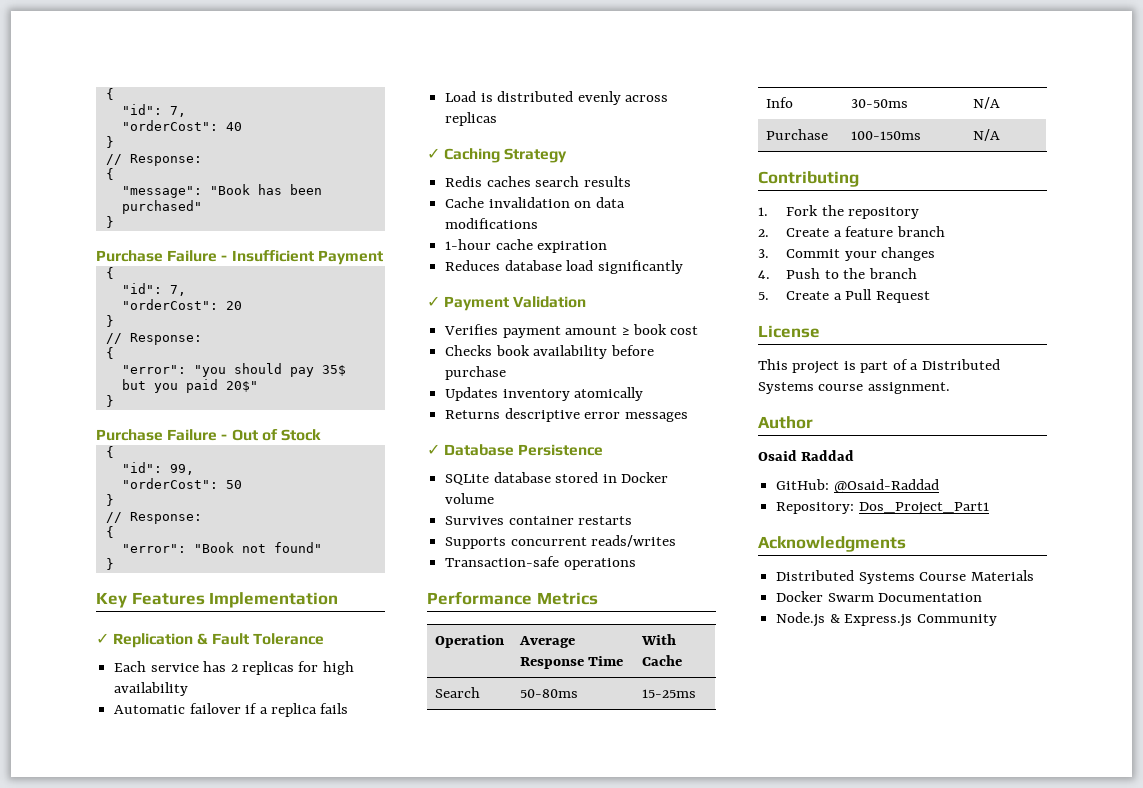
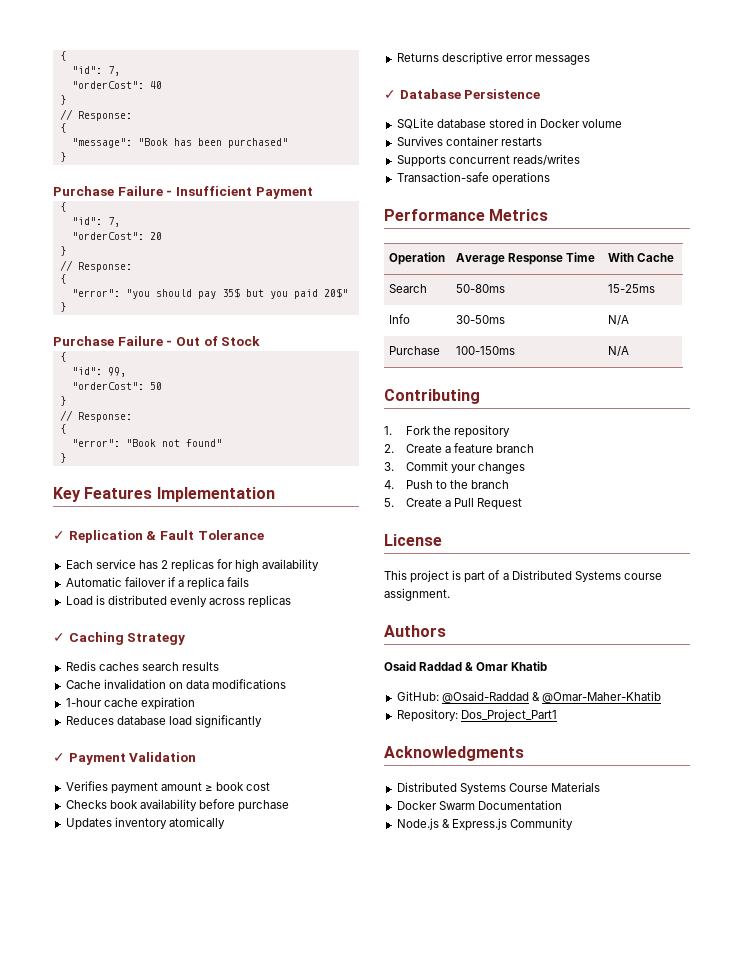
- Author
+ Authors
- Osaid Raddad
+ Osaid Raddad & Omar Khatib
- GitHub: @Osaid-Raddad
+ GitHub: @Osaid-Raddad & @Omar-Maher-Khatib

